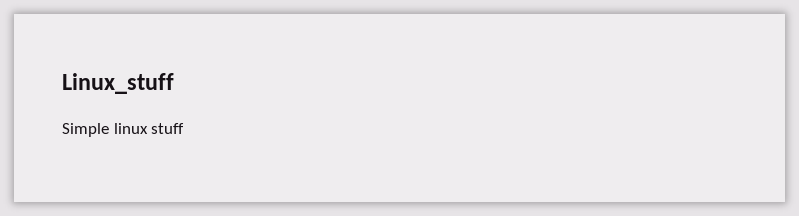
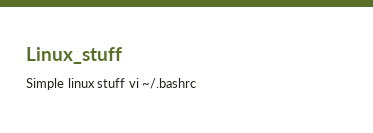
- Simple linux stuff
+ Simple linux stuff vi ~/.bashrc

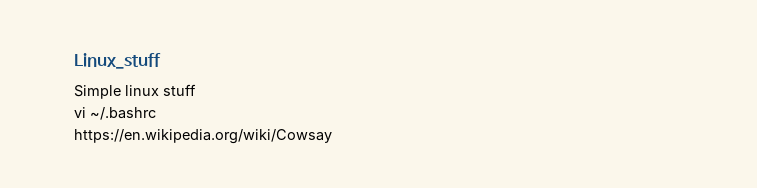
- Simple linux stuff vi ~/.bashrc
+ Simple linux stuff
+ vi ~/.bashrc
+ https://en.wikipedia.org/wiki/Cowsay

